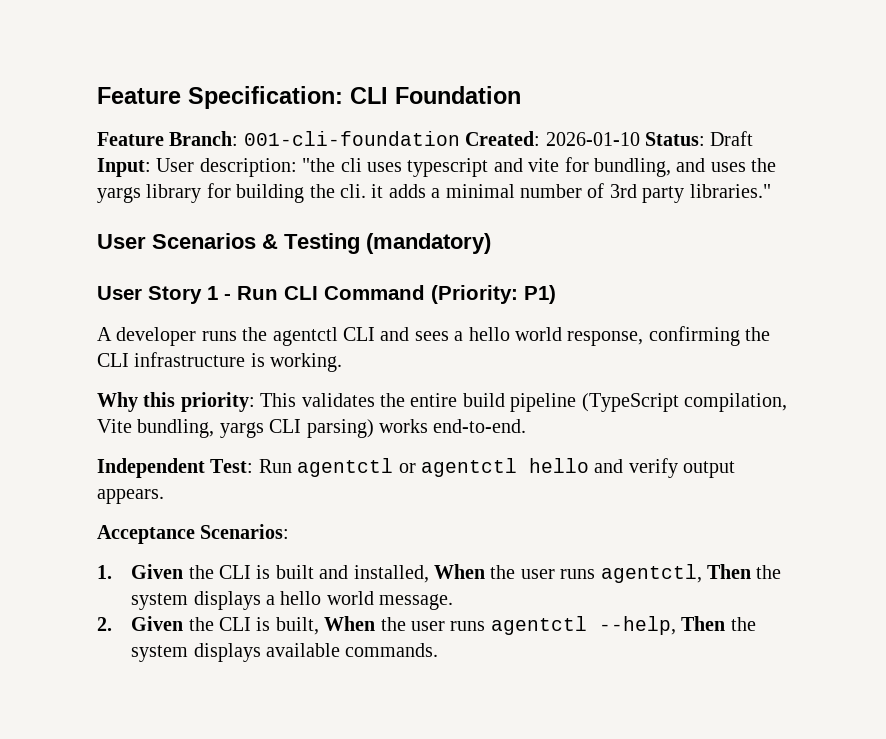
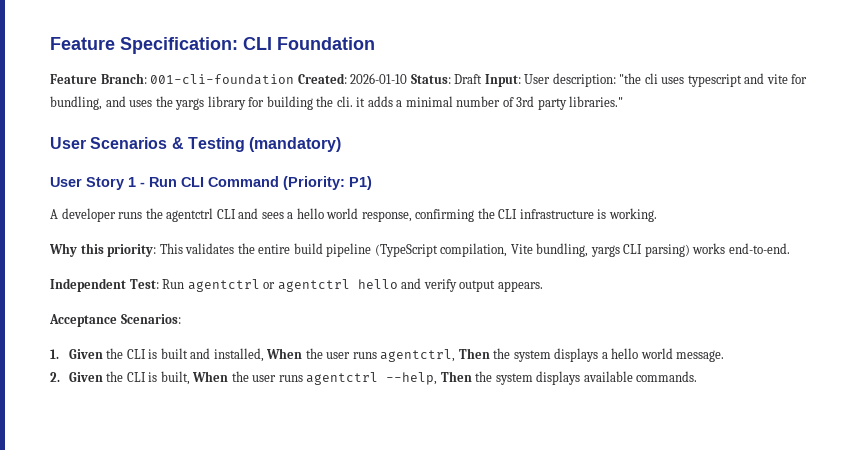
- A developer runs the agentctl CLI and sees a hello world response, confirming the CLI infrastructure is working.
+ A developer runs the agentctrl CLI and sees a hello world response, confirming the CLI infrastructure is working.
- Independent Test: Run agentctl or agentctl hello and verify output appears.
+ Independent Test: Run agentctrl or agentctrl hello and verify output appears.
- 1. Given the CLI is built and installed, When the user runs agentctl, Then the system displays a hello world message.
+ 1. Given the CLI is built and installed, When the user runs agentctrl, Then the system displays a hello world message.
- 2. Given the CLI is built, When the user runs agentctl --help, Then the system displays available commands.
+ 2. Given the CLI is built, When the user runs agentctrl --help, Then the system displays available commands.

